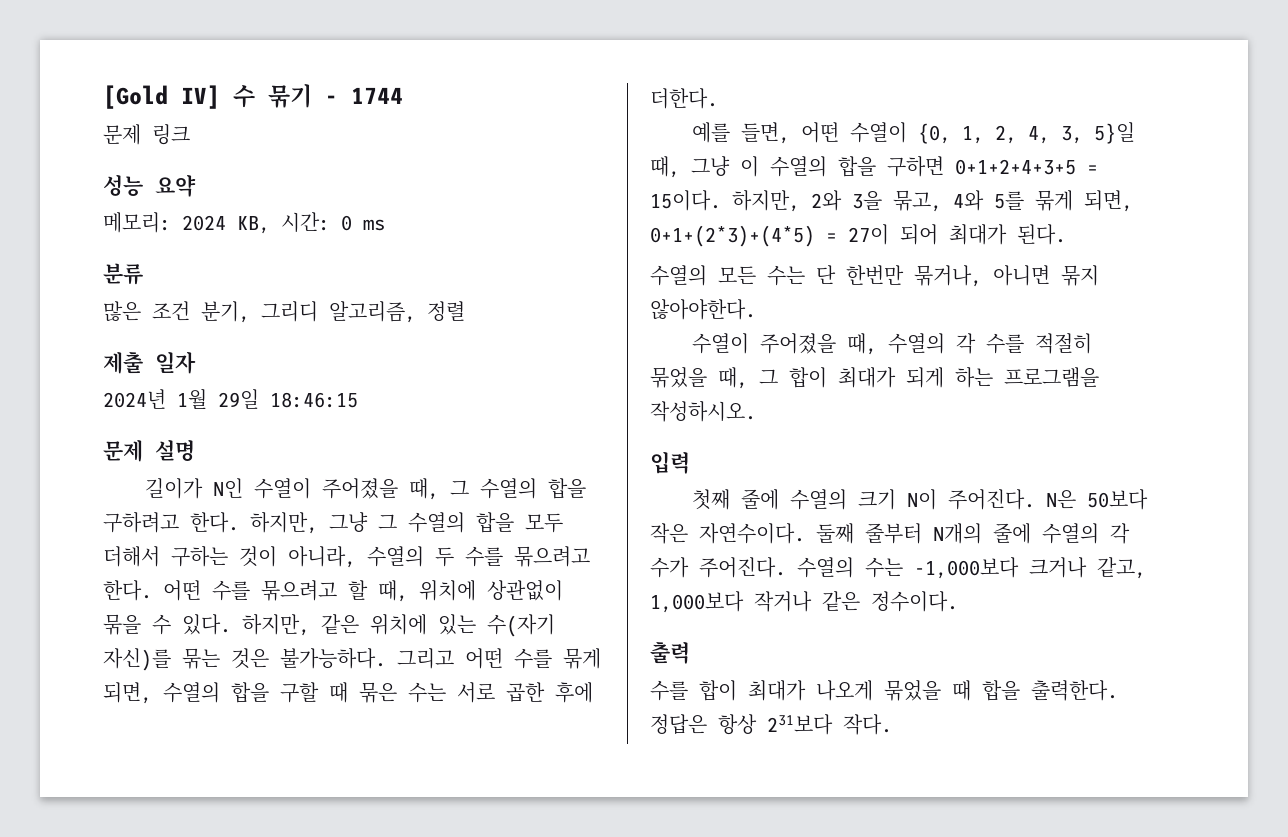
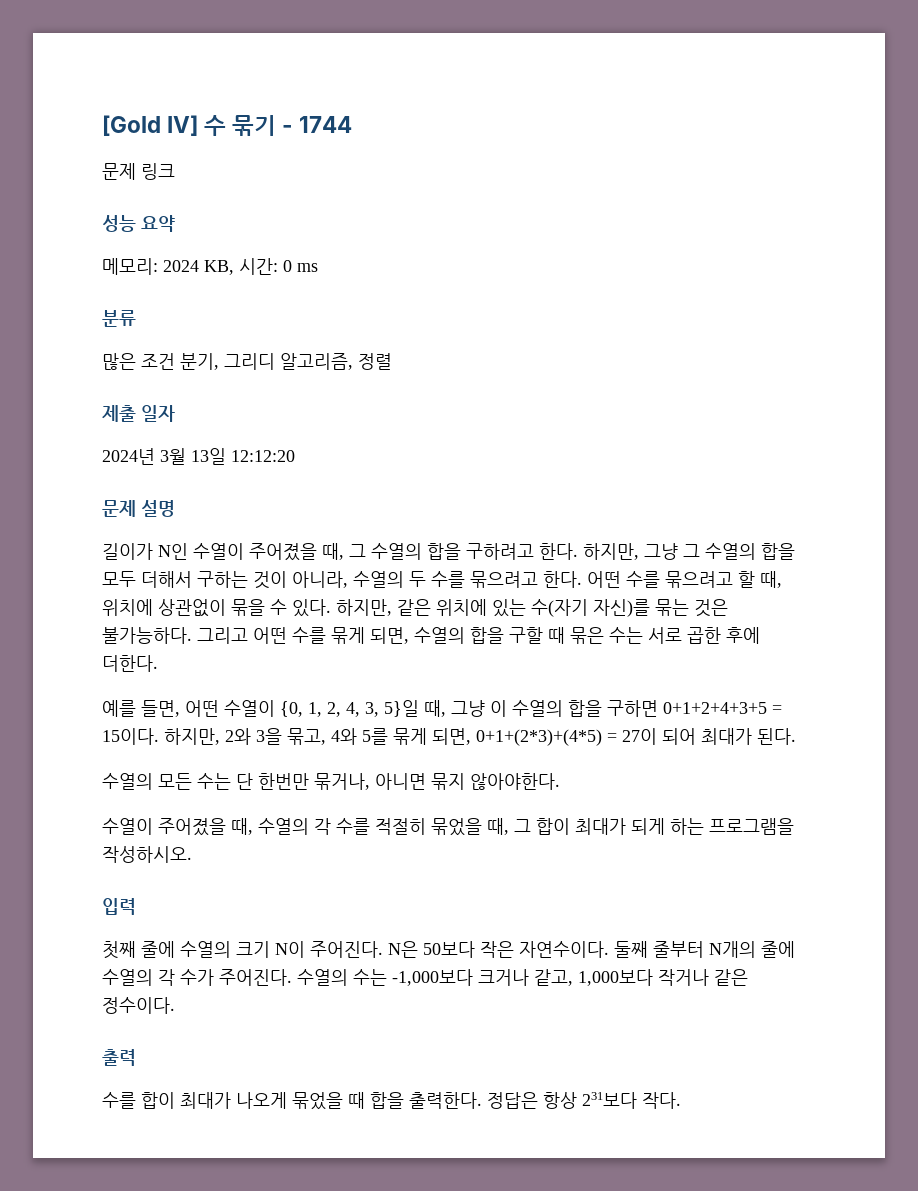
- 2024년 1월 29일 18:46:15
+ 2024년 3월 13일 12:12:20

